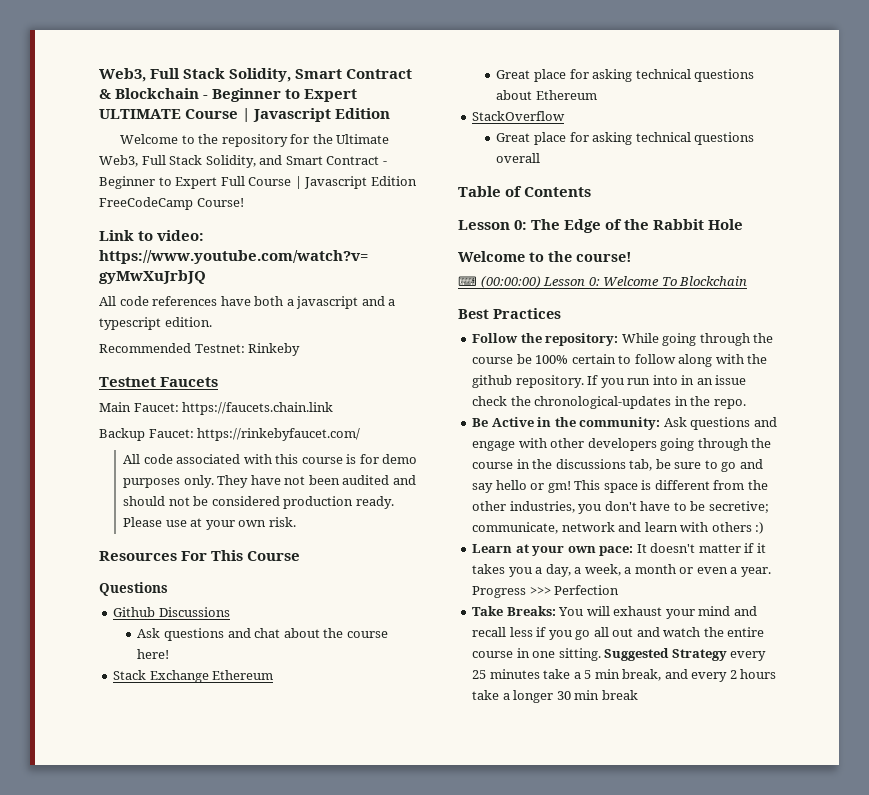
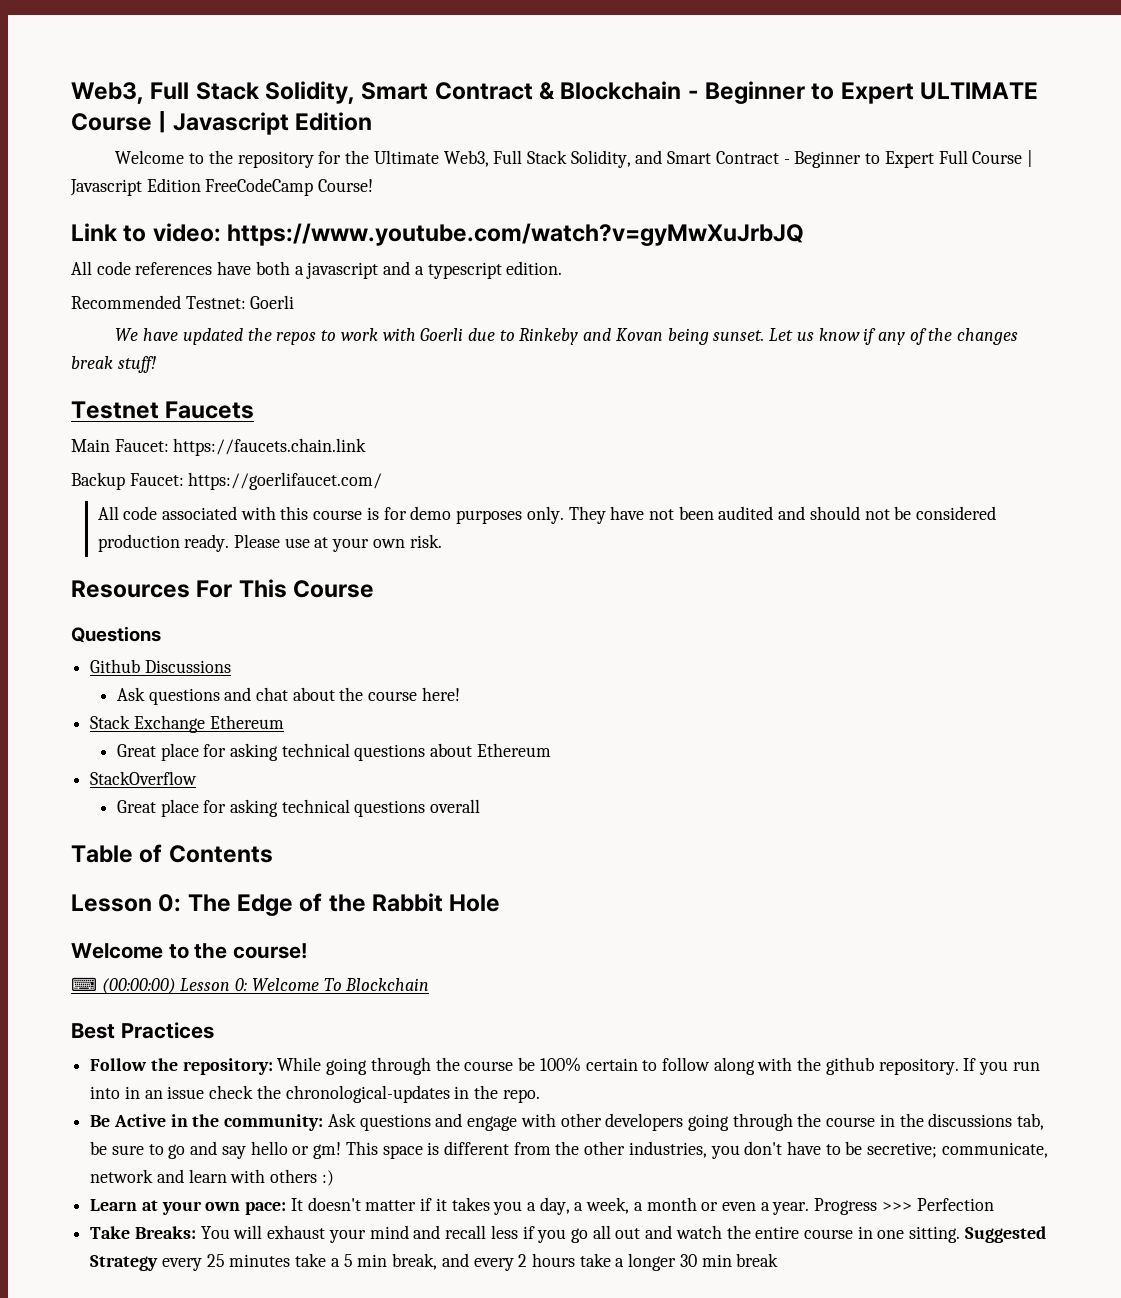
- Recommended Testnet: Rinkeby
+ Recommended Testnet: Goerli
+ We have updated the repos to work with Goerli due to Rinkeby and Kovan being sunset. Let us know if any of the changes break stuff!
- Backup Faucet: https://rinkebyfaucet.com/
+ Backup Faucet: https://goerlifaucet.com/

